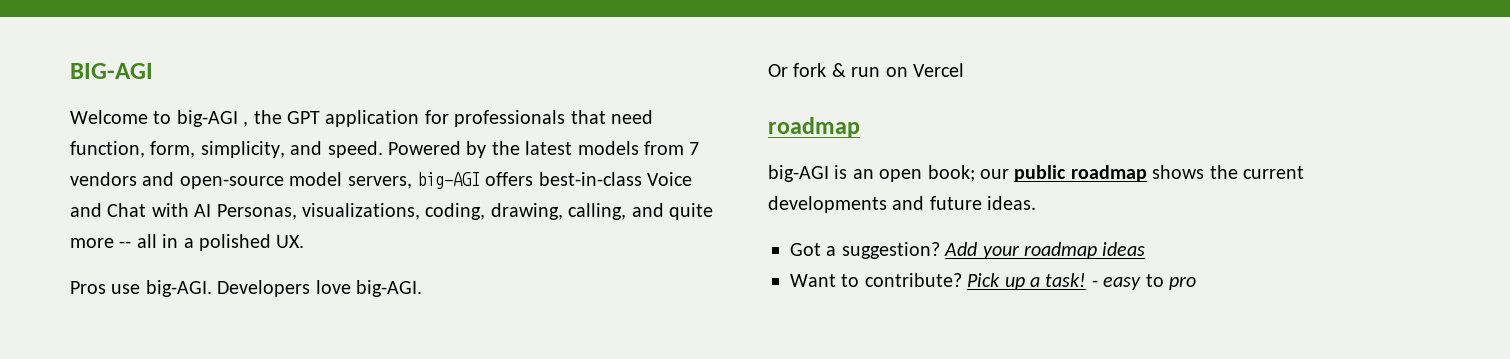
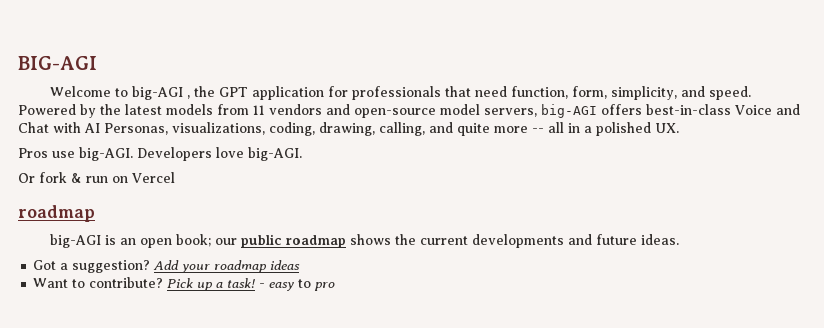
- Powered by the latest models from 7 vendors and open-source model servers, big-AGI offers best-in-class Voice and Chat with AI Personas, visualizations, coding, drawing, calling, and quite more -- all in a polished UX.
+ Powered by the latest models from 11 vendors and open-source model servers, big-AGI offers best-in-class Voice and Chat with AI Personas, visualizations, coding, drawing, calling, and quite more -- all in a polished UX.

